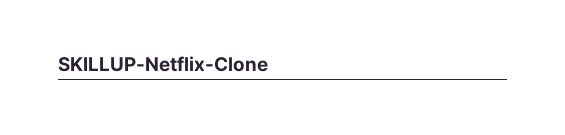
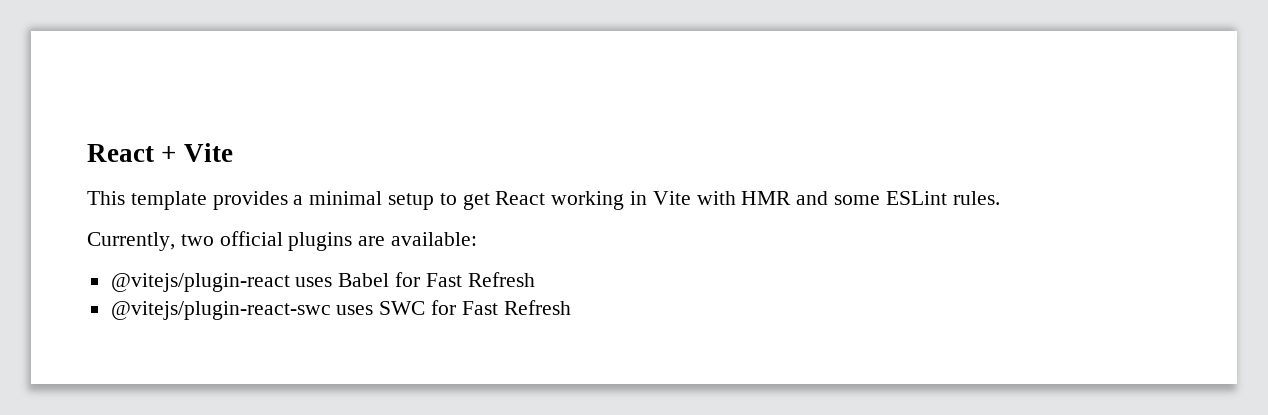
- SKILLUP-Netflix-Clone
+ React + Vite
+ This template provides a minimal setup to get React working in Vite with HMR and some ESLint rules.
+ Currently, two official plugins are available:
+ @vitejs/plugin-react uses Babel for Fast Refresh
+ @vitejs/plugin-react-swc uses SWC for Fast Refresh

